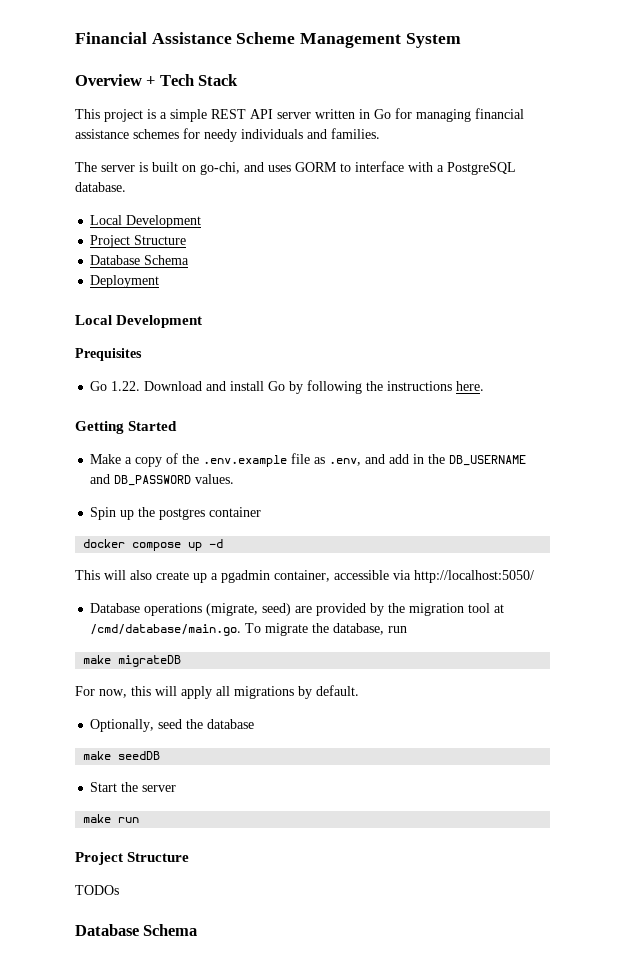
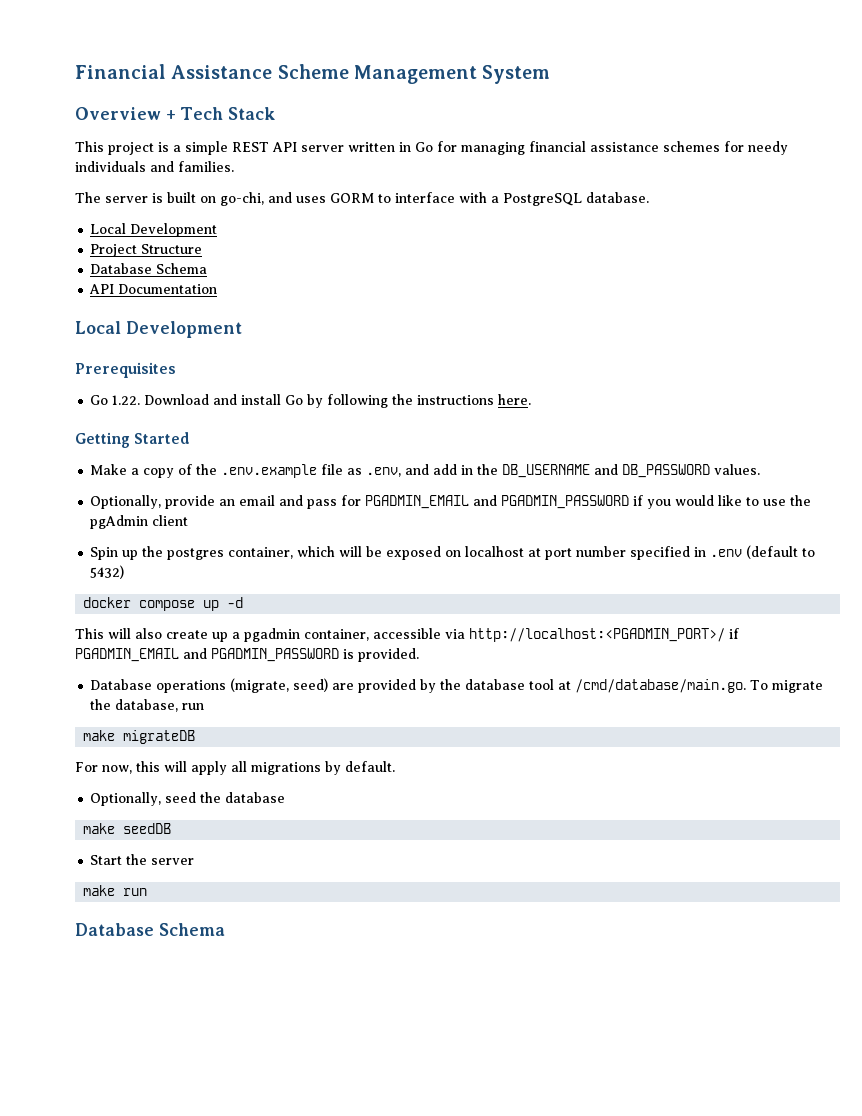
- Deployment
+ API Documentation
  Local Development
- Prequisites
+ Prerequisites
- Spin up the postgres container
+ Optionally, provide an email and pass for PGADMIN_EMAIL and PGADMIN_PASSWORD if you would like to use the pgAdmin client
+ Spin up the postgres container, which will be exposed on localhost at port number specified in .env (default to 5432)
- This will also create up a pgadmin container, accessible via http://localhost:5050/
+ This will also create up a pgadmin container, accessible via http://localhost:<PGADMIN_PORT>/ if PGADMIN_EMAIL and PGADMIN_PASSWORD is provided.
- Database operations (migrate, seed) are provided by the migration tool at /cmd/database/main.go. To migrate the database, run
+ Database operations (migrate, seed) are provided by the database tool at /cmd/database/main.go. To migrate the database, run
  make run
- Project Structure
- TODOs

